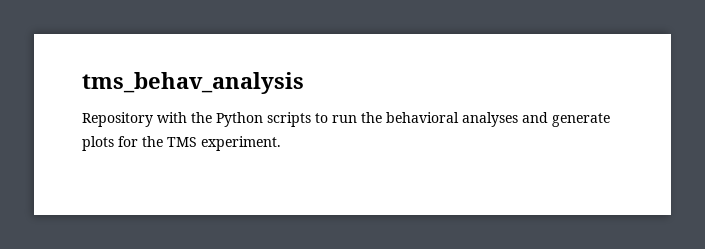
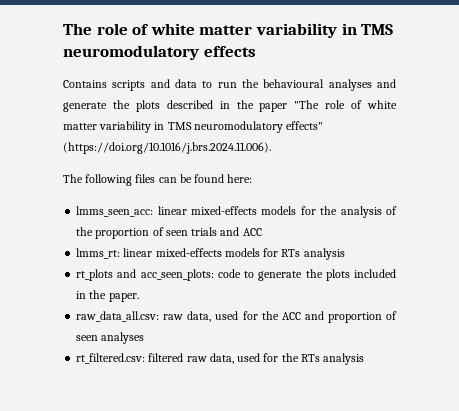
- tms_behav_analysis
- Repository with the Python scripts to run the behavioral analyses and generate plots for the TMS experiment.
+ The role of white matter variability in TMS neuromodulatory effects
+ Contains scripts and data to run the behavioural analyses and generate the plots described in the paper "The role of white matter variability in TMS neuromodulatory effects" (https://doi.org/10.1016/j.brs.2024.11.006).
+ The following files can be found here:
+ lmms_seen_acc: linear mixed-effects models for the analysis of the proportion of seen trials and ACC
+ lmms_rt: linear mixed-effects models for RTs analysis
+ rt_plots and acc_seen_plots: code to generate the plots included in the paper.
+ raw_data_all.csv: raw data, used for the ACC and proportion of seen analyses
+ rt_filtered.csv: filtered raw data, used for the RTs analysis

